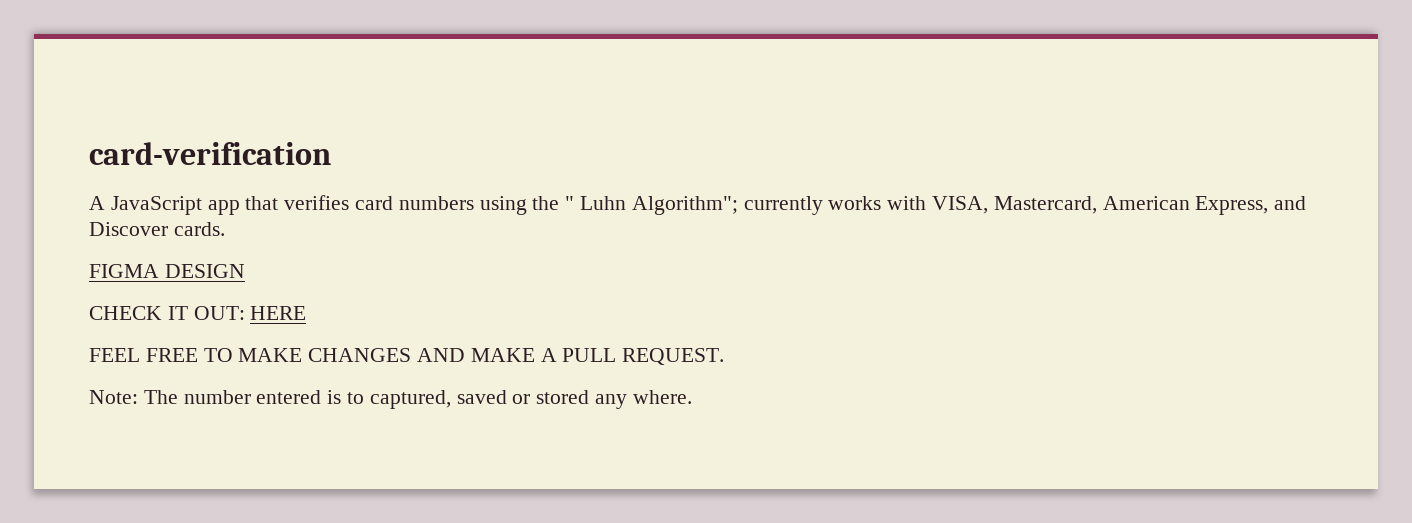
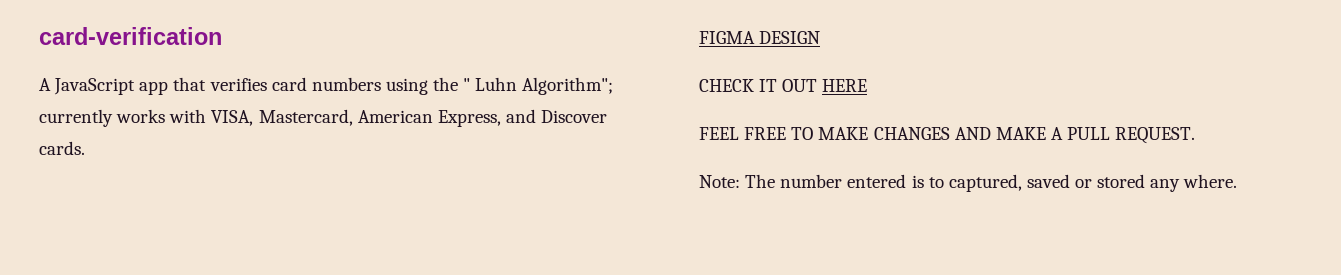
- CHECK IT OUT: HERE
+ CHECK IT OUT HERE

